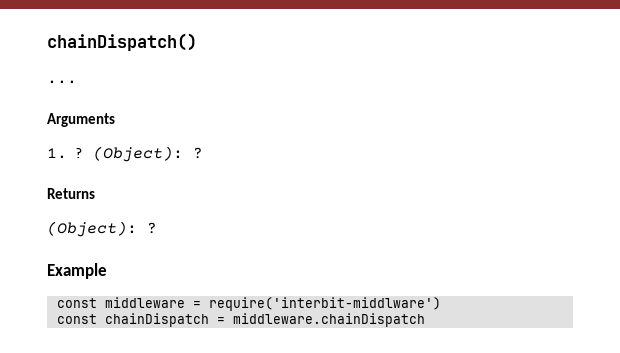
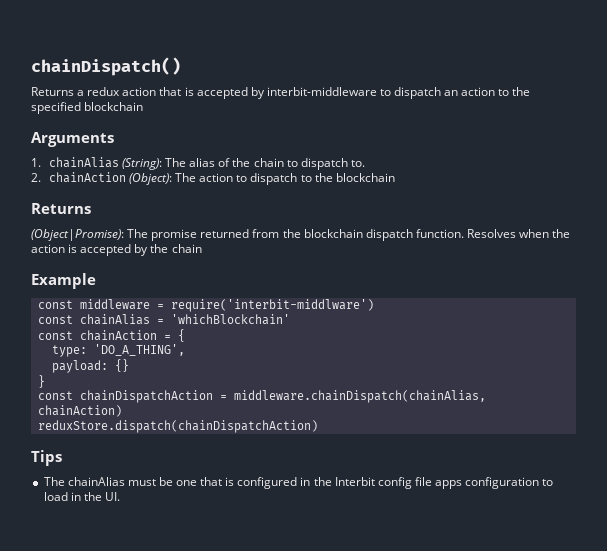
- ...
+ Returns a redux action that is accepted by interbit-middleware to dispatch an action to the specified blockchain
  Arguments
- 1. ? (Object): ?
+ 1. chainAlias (String): The alias of the chain to dispatch to.
+ 2. chainAction (Object): The action to dispatch to the blockchain
  Returns
- (Object): ?
+ (Object|Promise): The promise returned from the blockchain dispatch function. Resolves when the action is accepted by the chain
- const chainDispatch = middleware.chainDispatch
+ const chainAlias = 'whichBlockchain'
+ const chainAction = {
+ type: 'DO_A_THING',
+ payload: {}
+ }
+ const chainDispatchAction = middleware.chainDispatch(chainAlias, chainAction)
+ reduxStore.dispatch(chainDispatchAction)
+ Tips
+ The chainAlias must be one that is configured in the Interbit config file apps configuration to load in the UI.

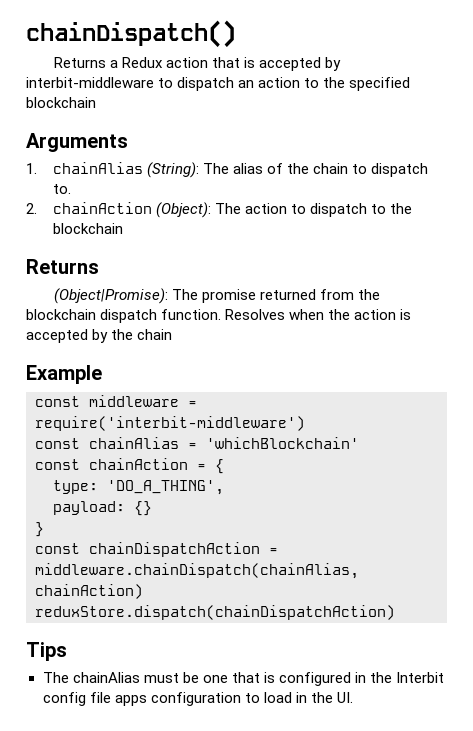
- Returns a redux action that is accepted by interbit-middleware to dispatch an action to the specified blockchain
+ Returns a Redux action that is accepted by interbit-middleware to dispatch an action to the specified blockchain
- const middleware = require('interbit-middlware')
+ const middleware = require('interbit-middleware')

